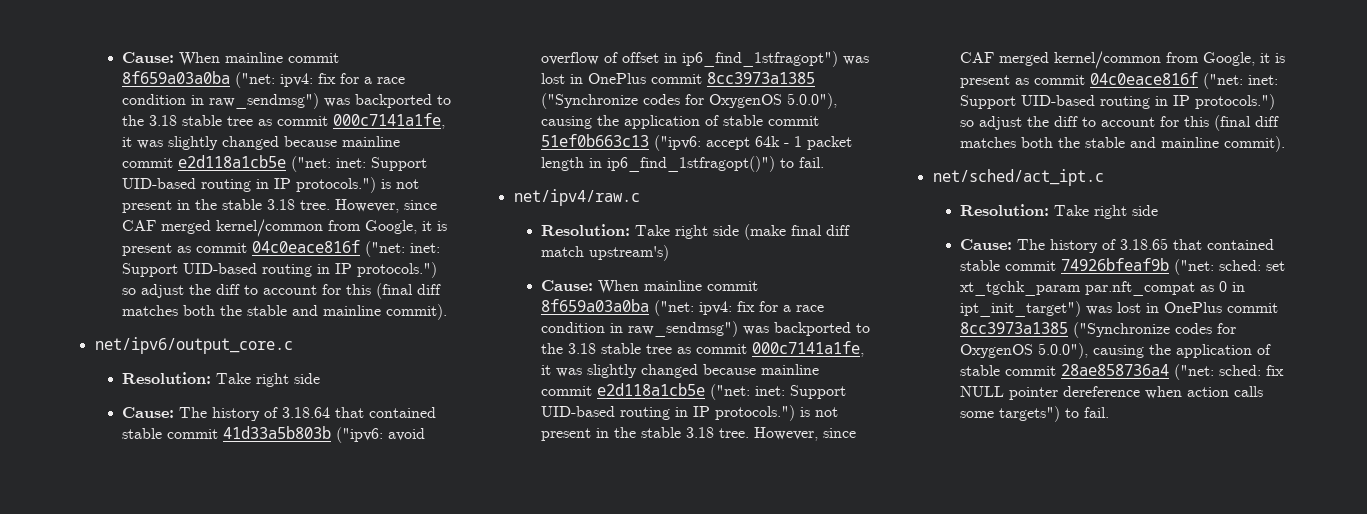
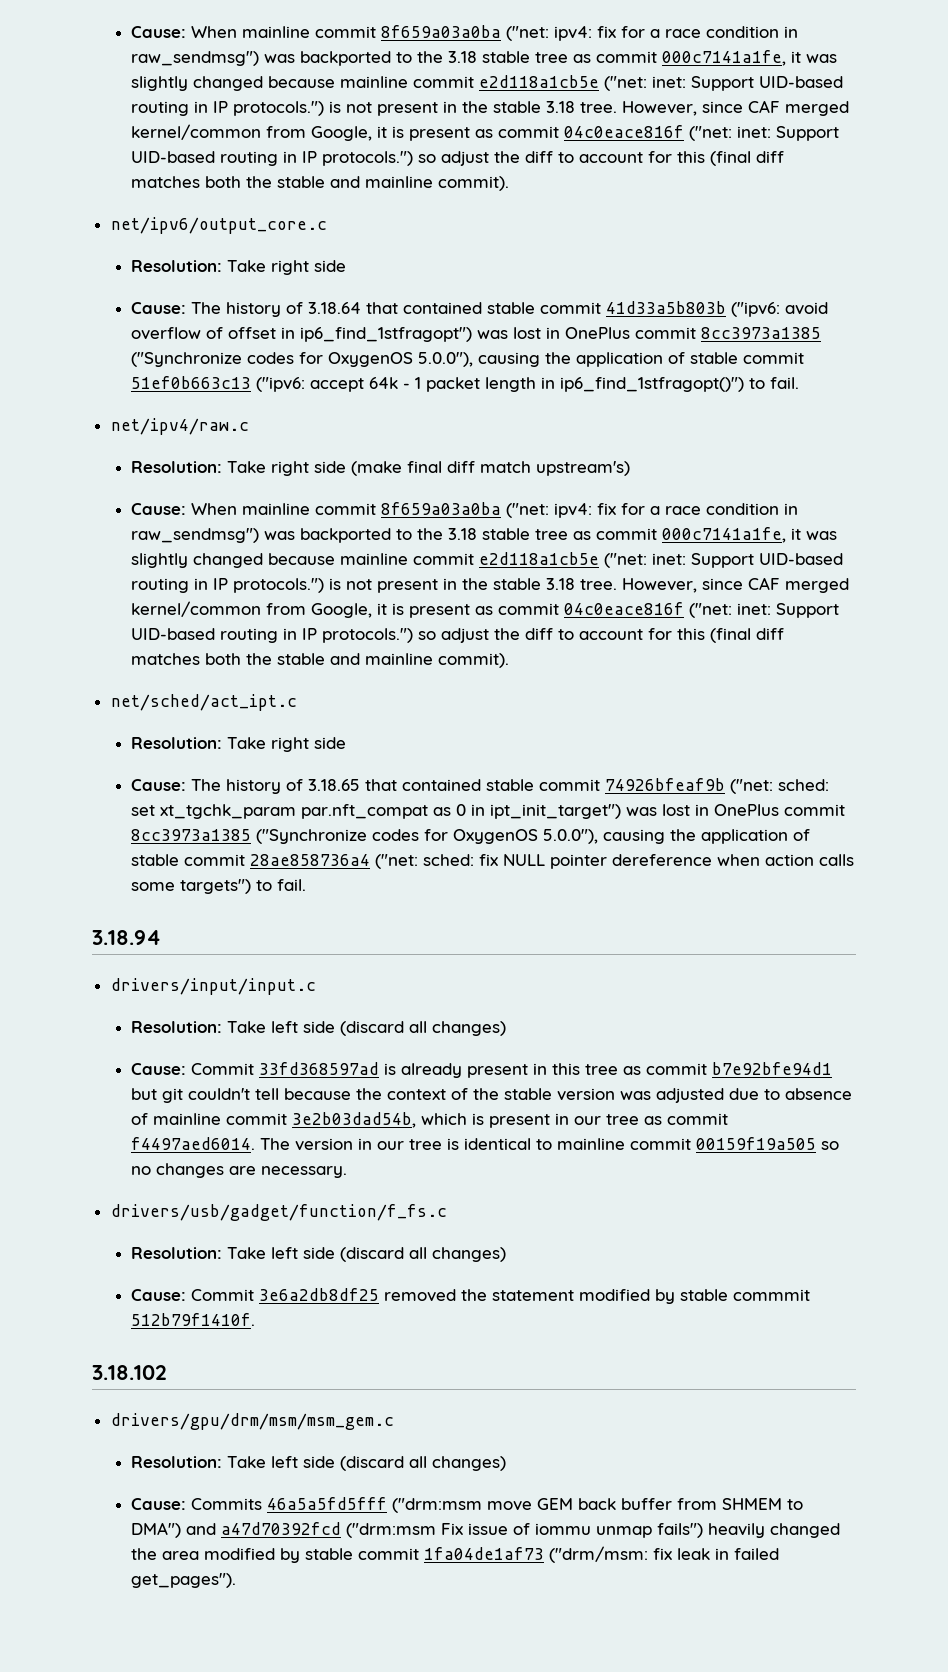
+ 3.18.94
+ drivers/input/input.c
+ Resolution: Take left side (discard all changes)
+ Cause: Commit 33fd368597ad is already present in this tree as commit b7e92bfe94d1 but git couldn't tell because the context of the stable version was adjusted due to absence of mainline commit 3e2b03dad54b, which is present in our tree as commit f4497aed6014. The version in our tree is identical to mainline commit 00159f19a505 so no changes are necessary.
+ drivers/usb/gadget/function/f_fs.c
+ Resolution: Take left side (discard all changes)
+ Cause: Commit 3e6a2db8df25 removed the statement modified by stable commmit 512b79f1410f.
+ 3.18.102
+ drivers/gpu/drm/msm/msm_gem.c
+ Resolution: Take left side (discard all changes)
+ Cause: Commits 46a5a5fd5fff ("drm:msm move GEM back buffer from SHMEM to DMA") and a47d70392fcd ("drm:msm Fix issue of iommu unmap fails") heavily changed the area modified by stable commit 1fa04de1af73 ("drm/msm: fix leak in failed get_pages").

